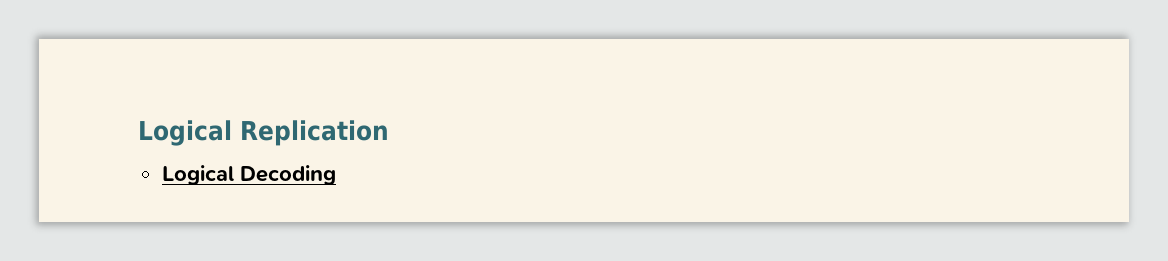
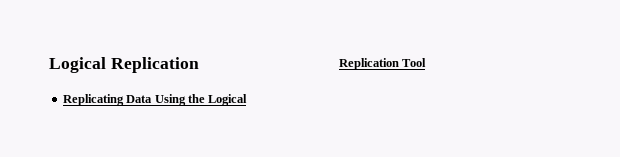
- Logical Decoding
+ Replicating Data Using the Logical Replication Tool

